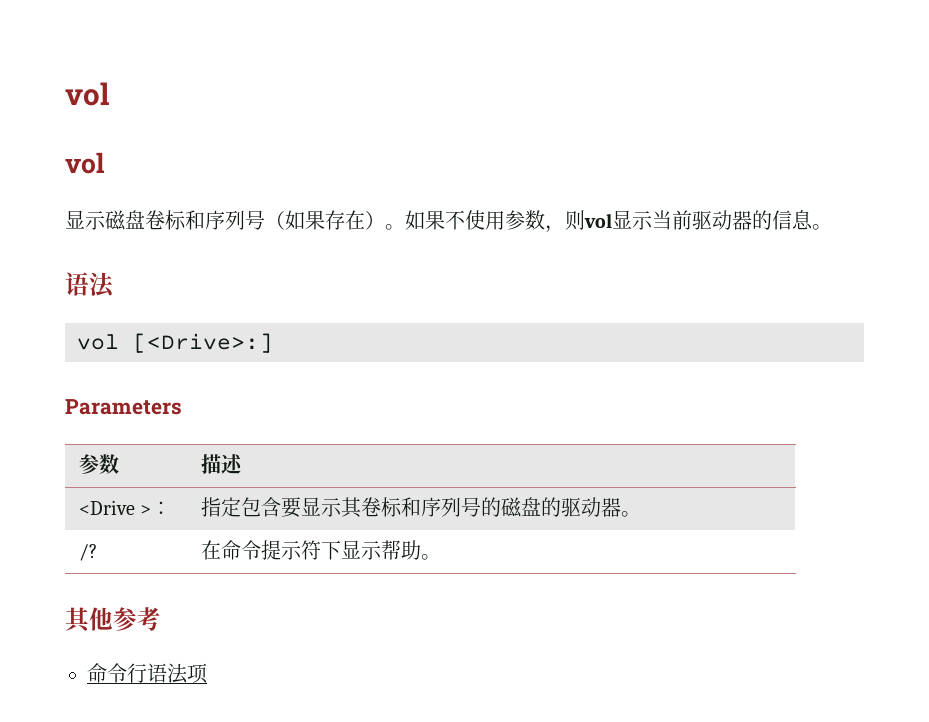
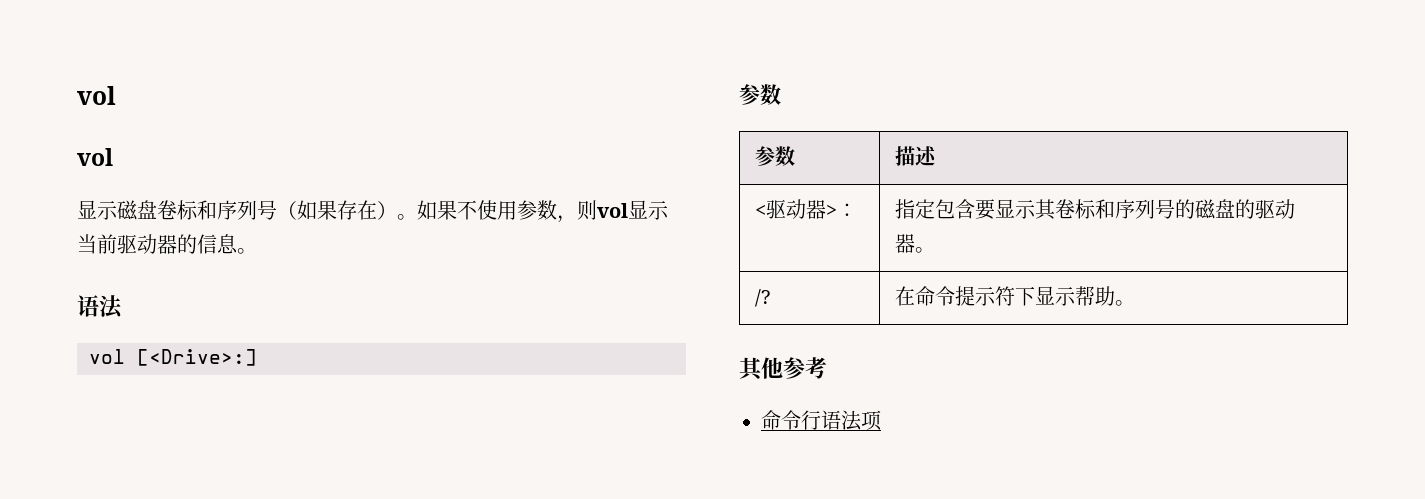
  vol [<Drive>:]
- Parameters
+ 参数
- <Drive >： | 指定包含要显示其卷标和序列号的磁盘的驱动器。
+ <驱动器>： | 指定包含要显示其卷标和序列号的磁盘的驱动器。

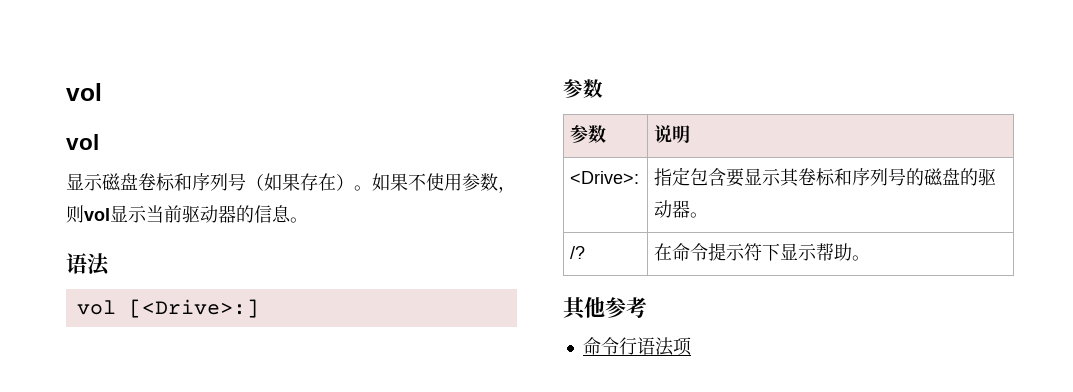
- 参数 | 描述
- <驱动器>： | 指定包含要显示其卷标和序列号的磁盘的驱动器。
+ 参数 | 说明
+ <Drive>: | 指定包含要显示其卷标和序列号的磁盘的驱动器。

